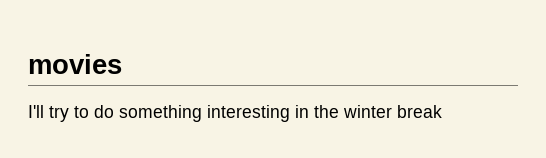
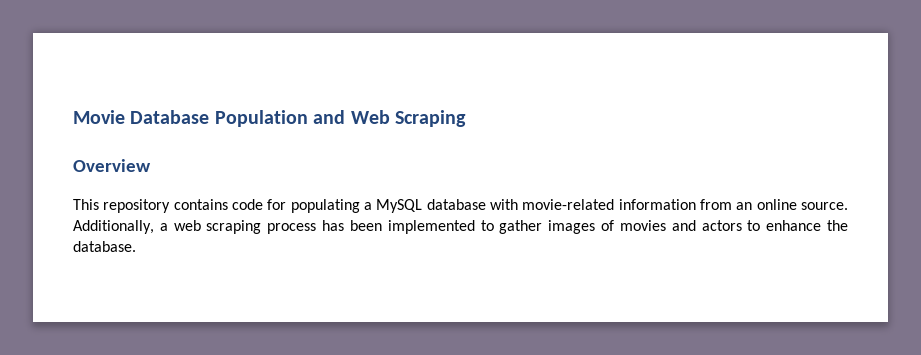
- movies
- I'll try to do something interesting in the winter break
+ Movie Database Population and Web Scraping
+ Overview
+ This repository contains code for populating a MySQL database with movie-related information from an online source. Additionally, a web scraping process has been implemented to gather images of movies and actors to enhance the database.

